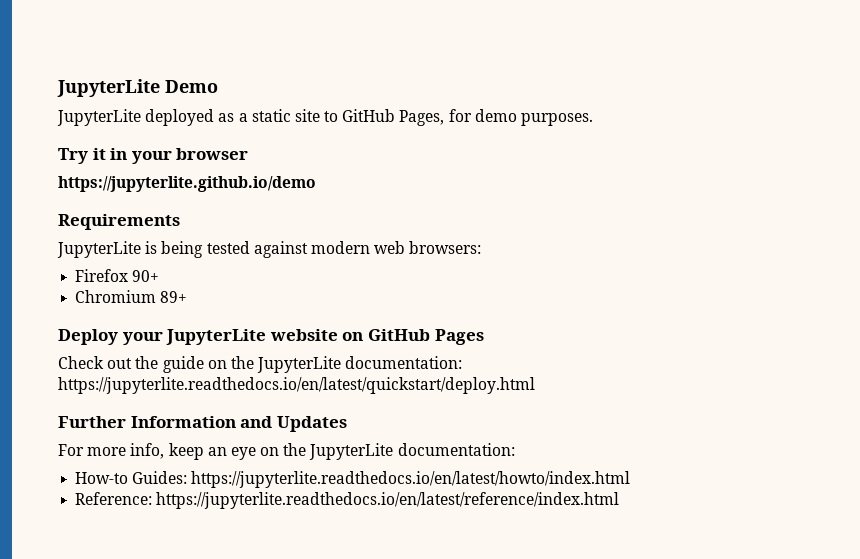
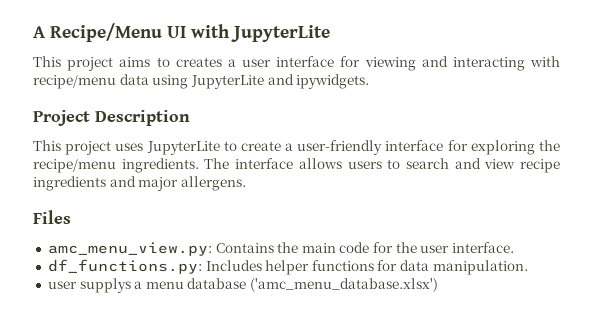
- JupyterLite Demo
- JupyterLite deployed as a static site to GitHub Pages, for demo purposes.
- Try it in your browser
- https://jupyterlite.github.io/demo
- Requirements
- JupyterLite is being tested against modern web browsers:
- Firefox 90+
- Chromium 89+
- Deploy your JupyterLite website on GitHub Pages
- Check out the guide on the JupyterLite documentation: https://jupyterlite.readthedocs.io/en/latest/quickstart/deploy.html
- Further Information and Updates
- For more info, keep an eye on the JupyterLite documentation:
- How-to Guides: https://jupyterlite.readthedocs.io/en/latest/howto/index.html
- Reference: https://jupyterlite.readthedocs.io/en/latest/reference/index.html
+ A Recipe/Menu UI with JupyterLite
+ This project aims to creates a user interface for viewing and interacting with recipe/menu data using JupyterLite and ipywidgets.
+ Project Description
+ This project uses JupyterLite to create a user-friendly interface for exploring the recipe/menu ingredients. The interface allows users to search and view recipe ingredients and major allergens.
+ Files
+ amc_menu_view.py: Contains the main code for the user interface.
+ df_functions.py: Includes helper functions for data manipulation.
+ user supplys a menu database ('amc_menu_database.xlsx')

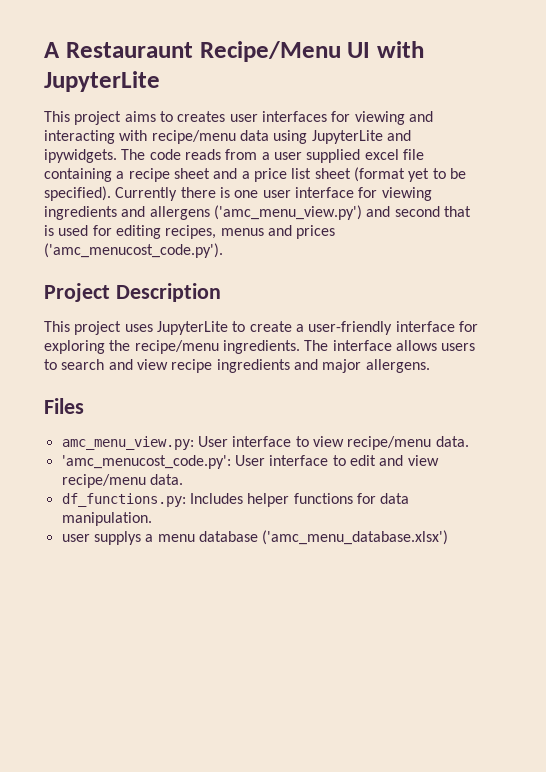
- A Recipe/Menu UI with JupyterLite
+ A Restauraunt Recipe/Menu UI with JupyterLite
- This project aims to creates a user interface for viewing and interacting with recipe/menu data using JupyterLite and ipywidgets.
+ This project aims to creates user interfaces for viewing and interacting with recipe/menu data using JupyterLite and ipywidgets. The code reads from a user supplied excel file containing a recipe sheet and a price list sheet (format yet to be specified). Currently there is one user interface for viewing ingredients and allergens ('amc_menu_view.py') and second that is used for editing recipes, menus and prices ('amc_menucost_code.py').
- amc_menu_view.py: Contains the main code for the user interface.
+ amc_menu_view.py: User interface to view recipe/menu data.
+ 'amc_menucost_code.py': User interface to edit and view recipe/menu data.

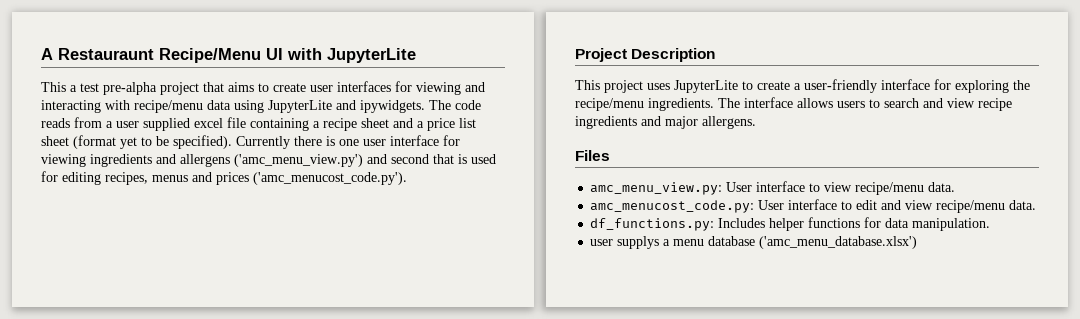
- This project aims to creates user interfaces for viewing and interacting with recipe/menu data using JupyterLite and ipywidgets.
+ This a test pre-alpha project that aims to create user interfaces for viewing and interacting with recipe/menu data using JupyterLite and ipywidgets.
- 'amc_menucost_code.py': User interface to edit and view recipe/menu data.
+ amc_menucost_code.py: User interface to edit and view recipe/menu data.

